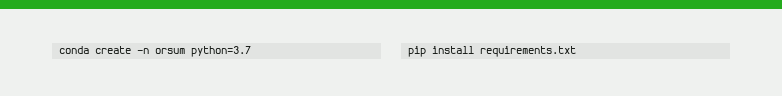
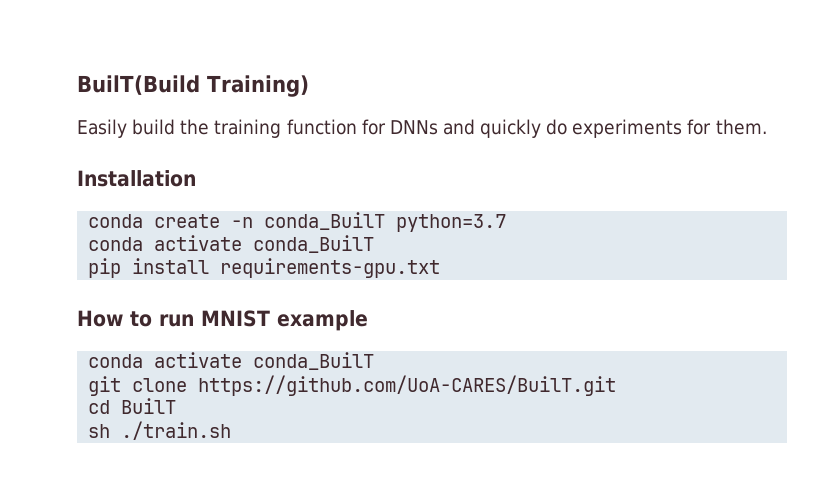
+ BuilT(Build Training)
+ Easily build the training function for DNNs and quickly do experiments for them.
+ Installation
- conda create -n orsum python=3.7
+ conda create -n conda_BuilT python=3.7
+ conda activate conda_BuilT
- pip install requirements.txt
+ pip install requirements-gpu.txt
+ How to run MNIST example
+ conda activate conda_BuilT
+ git clone https://github.com/UoA-CARES/BuilT.git
+ cd BuilT
+ sh ./train.sh

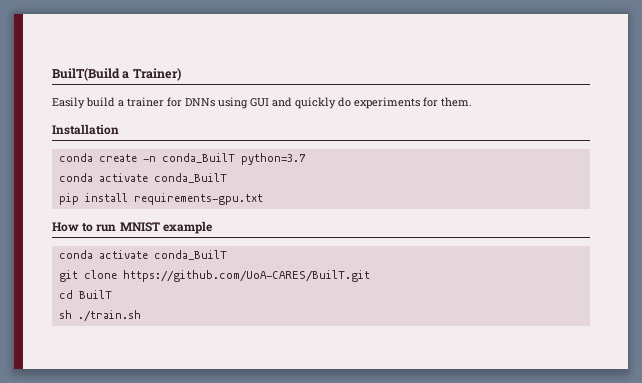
- BuilT(Build Training)
+ BuilT(Build a Trainer)
- Easily build the training function for DNNs and quickly do experiments for them.
+ Easily build a trainer for DNNs using GUI and quickly do experiments for them.

